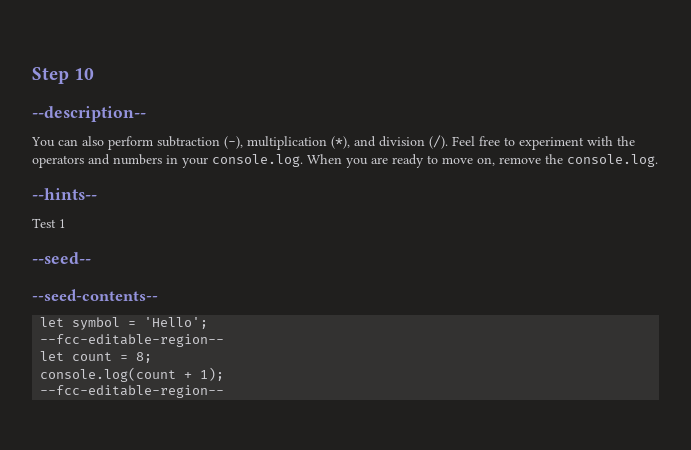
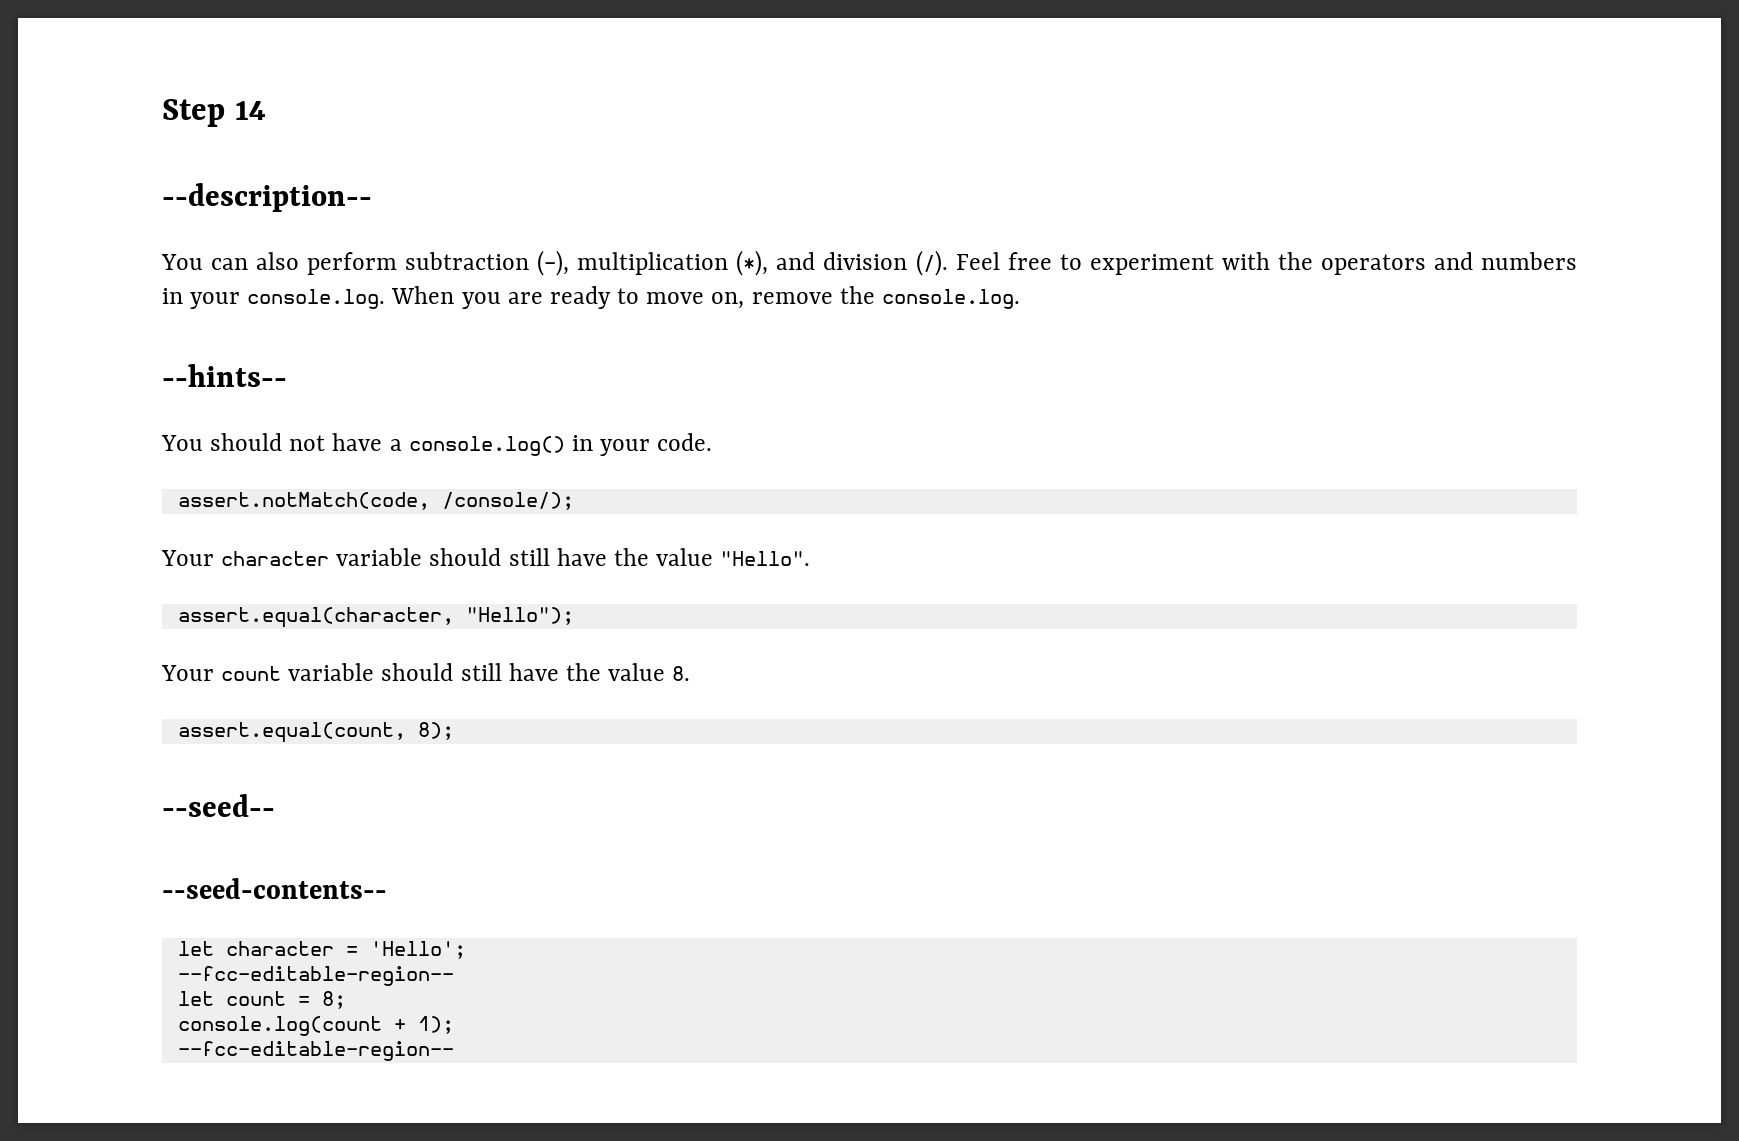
- Step 10
+ Step 14
- Test 1
+ You should not have a console.log() in your code.
+ assert.notMatch(code, /console/);
+ Your character variable should still have the value "Hello".
+ assert.equal(character, "Hello");
+ Your count variable should still have the value 8.
+ assert.equal(count, 8);
- let symbol = 'Hello';
+ let character = 'Hello';

